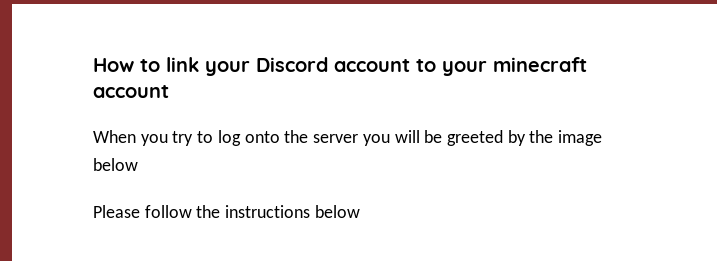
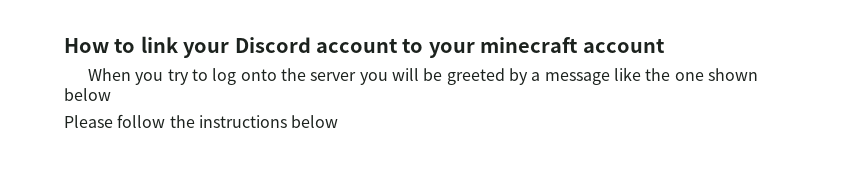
- When you try to log onto the server you will be greeted by the image below
+ When you try to log onto the server you will be greeted by a message like the one shown below

